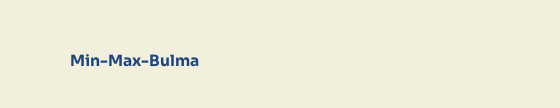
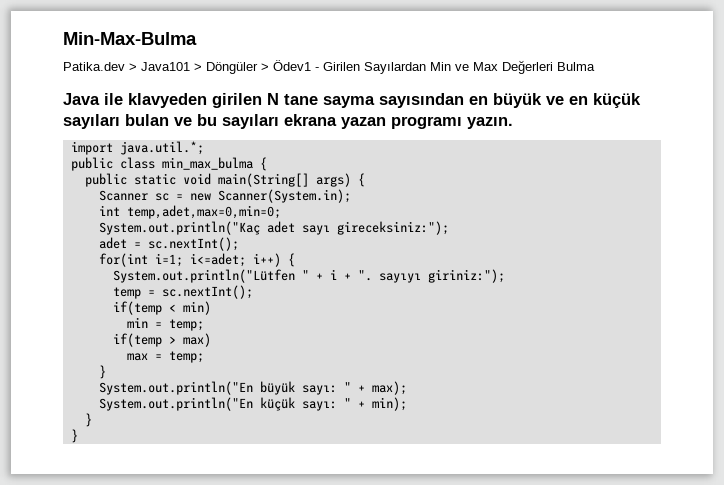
+ Patika.dev > Java101 > Döngüler > Ödev1 - Girilen Sayılardan Min ve Max Değerleri Bulma
+ Java ile klavyeden girilen N tane sayma sayısından en büyük ve en küçük sayıları bulan ve bu sayıları ekrana yazan programı yazın.
+ import java.util.*;
+ public class min_max_bulma {
+ public static void main(String[] args) {
+ Scanner sc = new Scanner(System.in);
+ int temp,adet,max=0,min=0;
+ System.out.println("Kaç adet sayı gireceksiniz:");
+ adet = sc.nextInt();
+ for(int i=1; i<=adet; i++) {
+ System.out.println("Lütfen " + i + ". sayıyı giriniz:");
+ temp = sc.nextInt();
+ if(temp < min)
+ min = temp;
+ if(temp > max)
+ max = temp;
+ }
+ System.out.println("En büyük sayı: " + max);
+ System.out.println("En küçük sayı: " + min);
+ }
+ }

